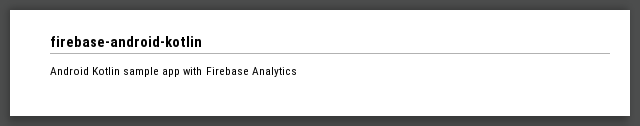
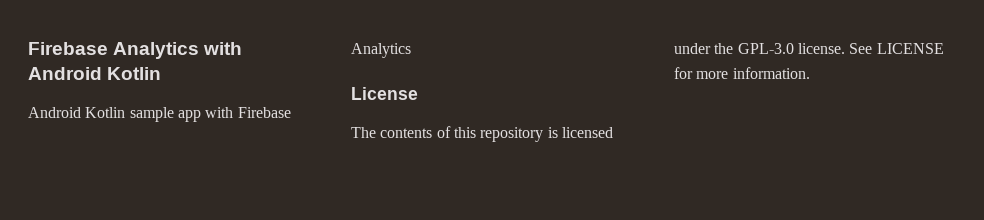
- firebase-android-kotlin
+ Firebase Analytics with Android Kotlin
+ License
+ The contents of this repository is licensed under the GPL-3.0 license. See LICENSE for more information.

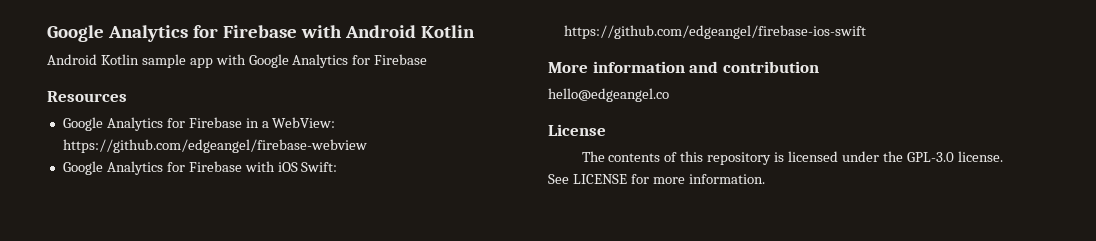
- Firebase Analytics with Android Kotlin
+ Google Analytics for Firebase with Android Kotlin
- Android Kotlin sample app with Firebase Analytics
+ Android Kotlin sample app with Google Analytics for Firebase
+ Resources
+ Google Analytics for Firebase in a WebView: https://github.com/edgeangel/firebase-webview
+ Google Analytics for Firebase with iOS Swift: https://github.com/edgeangel/firebase-ios-swift
+ More information and contribution
+ hello@edgeangel.co

